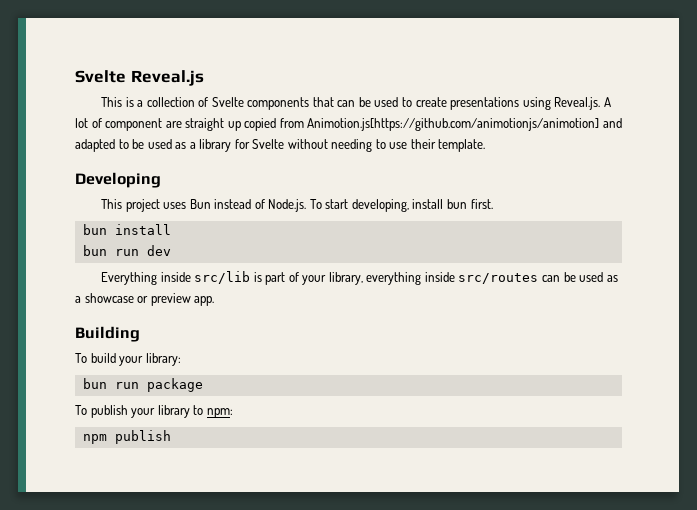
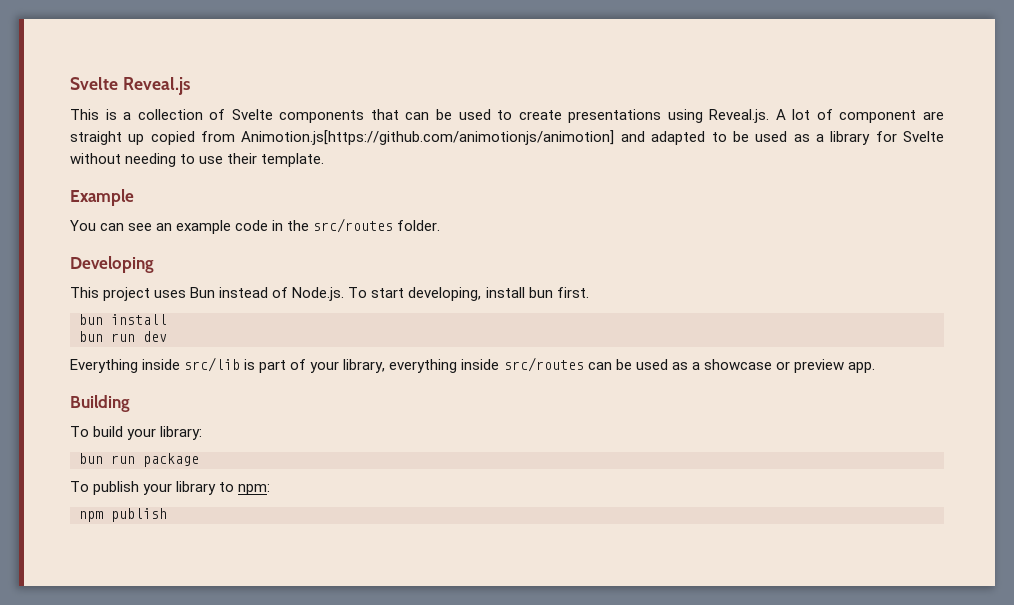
+ Example
+ You can see an example code in the src/routes folder.

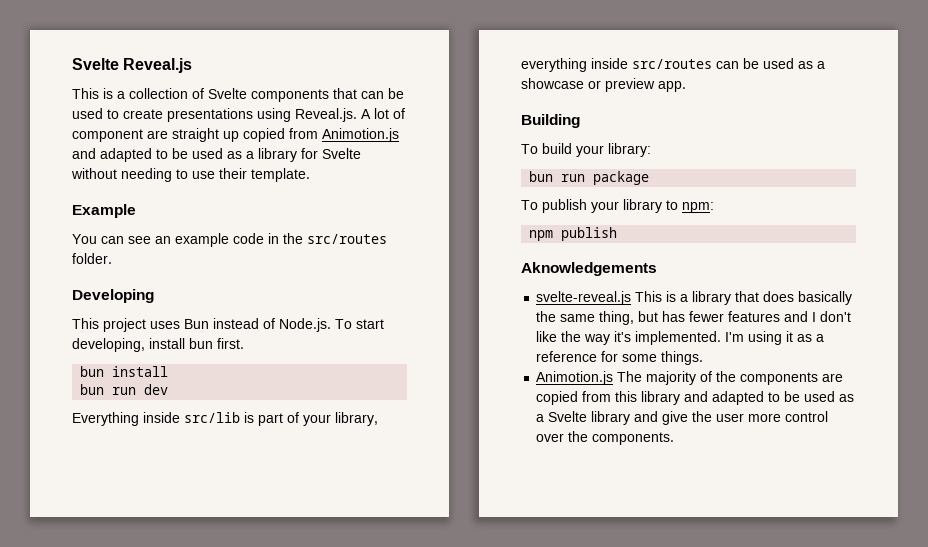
- This is a collection of Svelte components that can be used to create presentations using Reveal.js. A lot of component are straight up copied from Animotion.js[https://github.com/animotionjs/animotion] and adapted to be used as a library for Svelte without needing to use their template.
+ This is a collection of Svelte components that can be used to create presentations using Reveal.js. A lot of component are straight up copied from Animotion.js and adapted to be used as a library for Svelte without needing to use their template.
+ Aknowledgements
+ svelte-reveal.js This is a library that does basically the same thing, but has fewer features and I don't like the way it's implemented. I'm using it as a reference for some things.
+ Animotion.js The majority of the components are copied from this library and adapted to be used as a Svelte library and give the user more control over the components.

